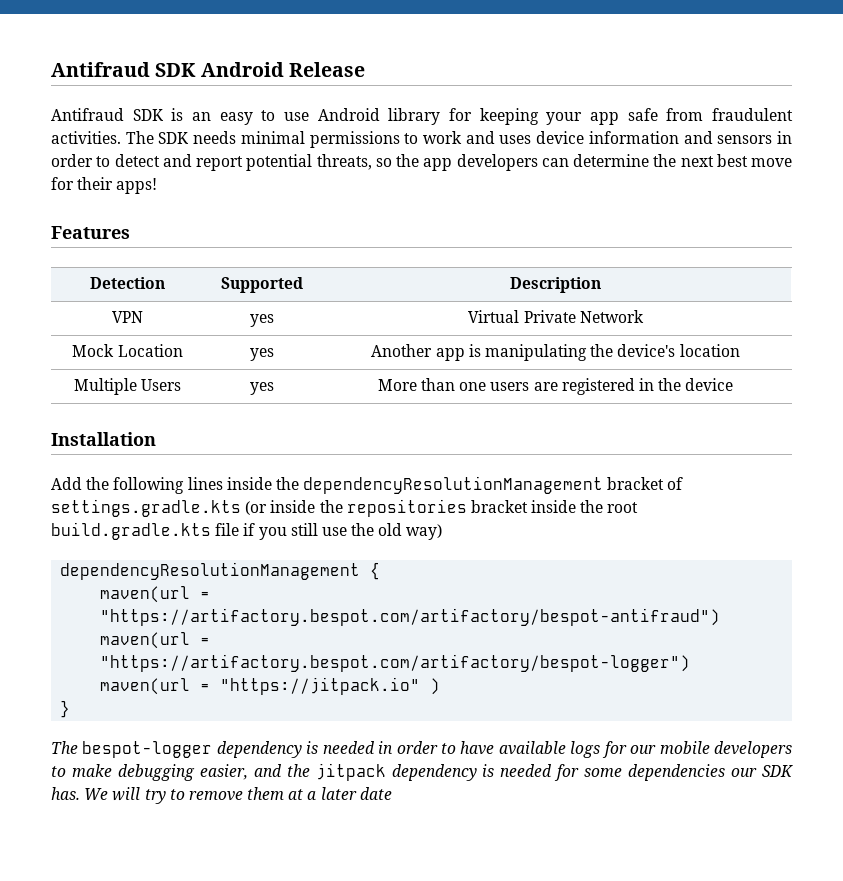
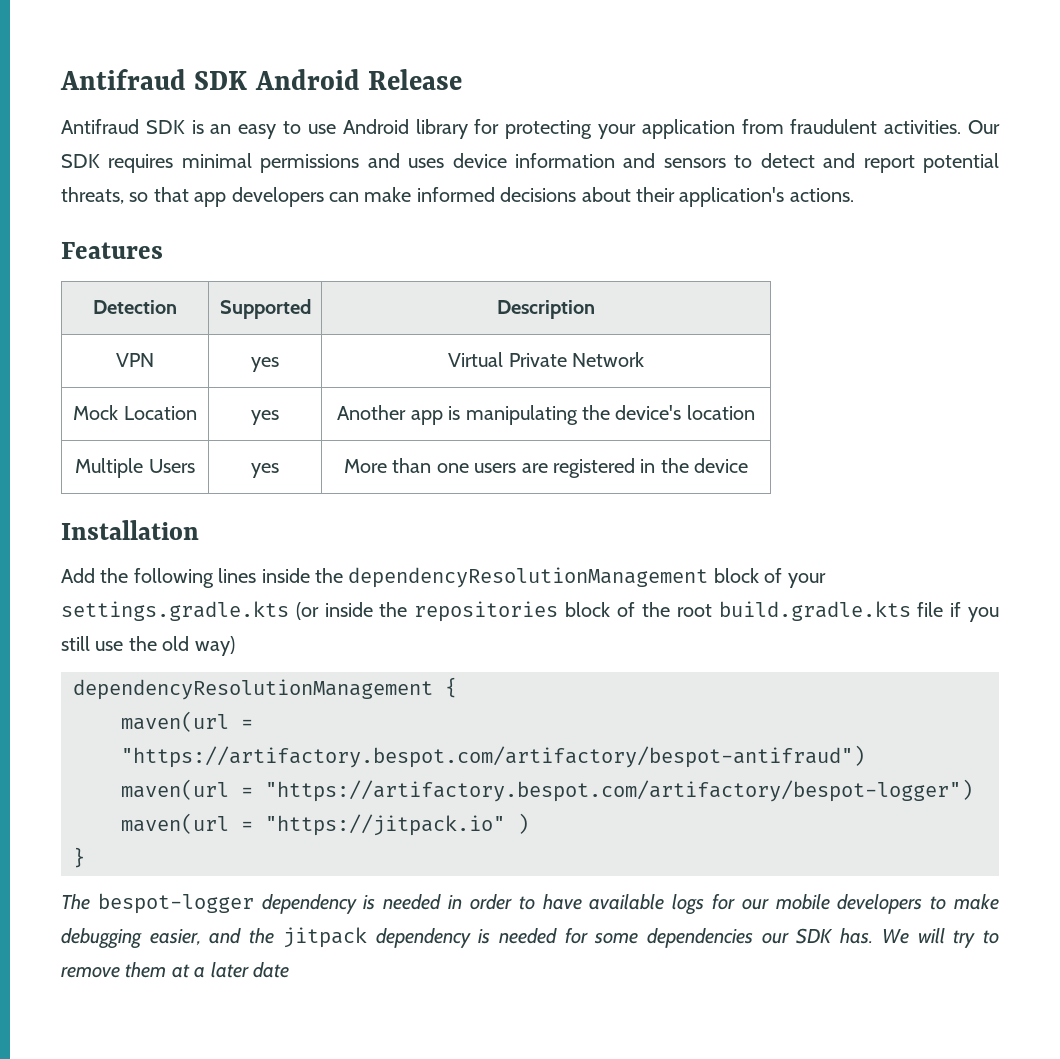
- Antifraud SDK is an easy to use Android library for keeping your app safe from fraudulent activities. The SDK needs minimal permissions to work and uses device information and sensors in order to detect and report potential threats, so the app developers can determine the next best move for their apps!
+ Antifraud SDK is an easy to use Android library for protecting your application from fraudulent activities. Our SDK requires minimal permissions and uses device information and sensors to detect and report potential threats, so that app developers can make informed decisions about their application's actions.
- Add the following lines inside the dependencyResolutionManagement bracket of settings.gradle.kts (or inside the repositories bracket inside the root build.gradle.kts file if you still use the old way)
+ Add the following lines inside the dependencyResolutionManagement block of your settings.gradle.kts (or inside the repositories block of the root build.gradle.kts file if you still use the old way)

